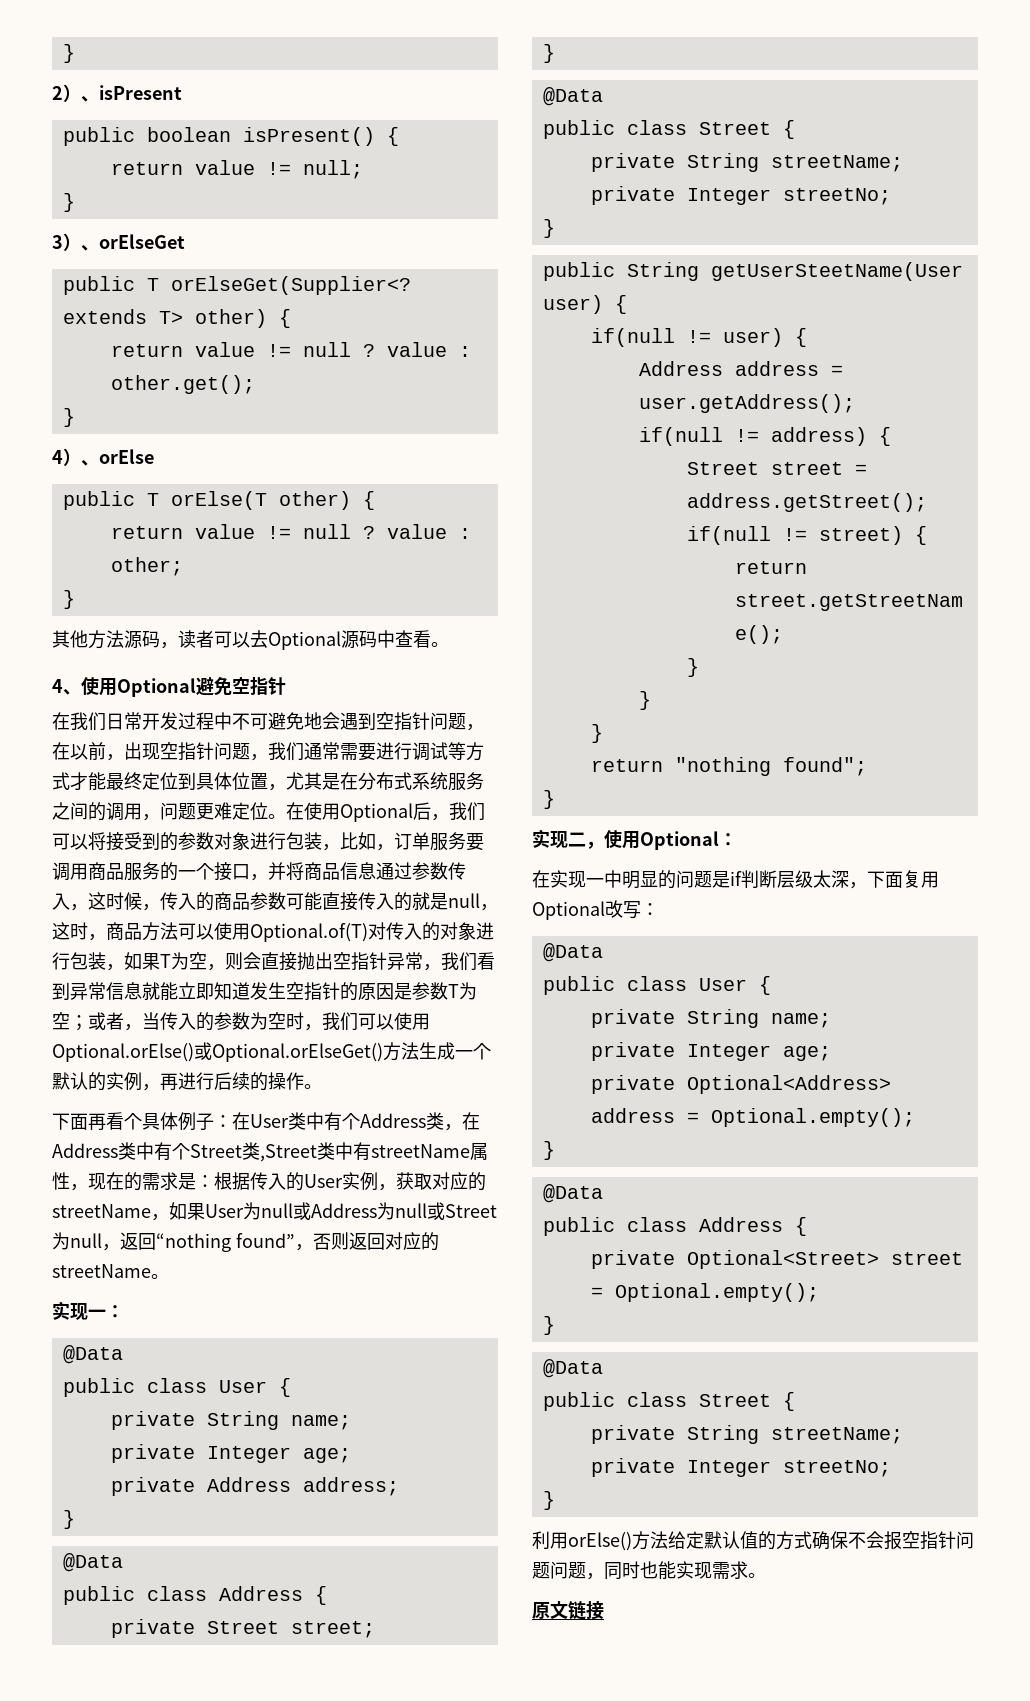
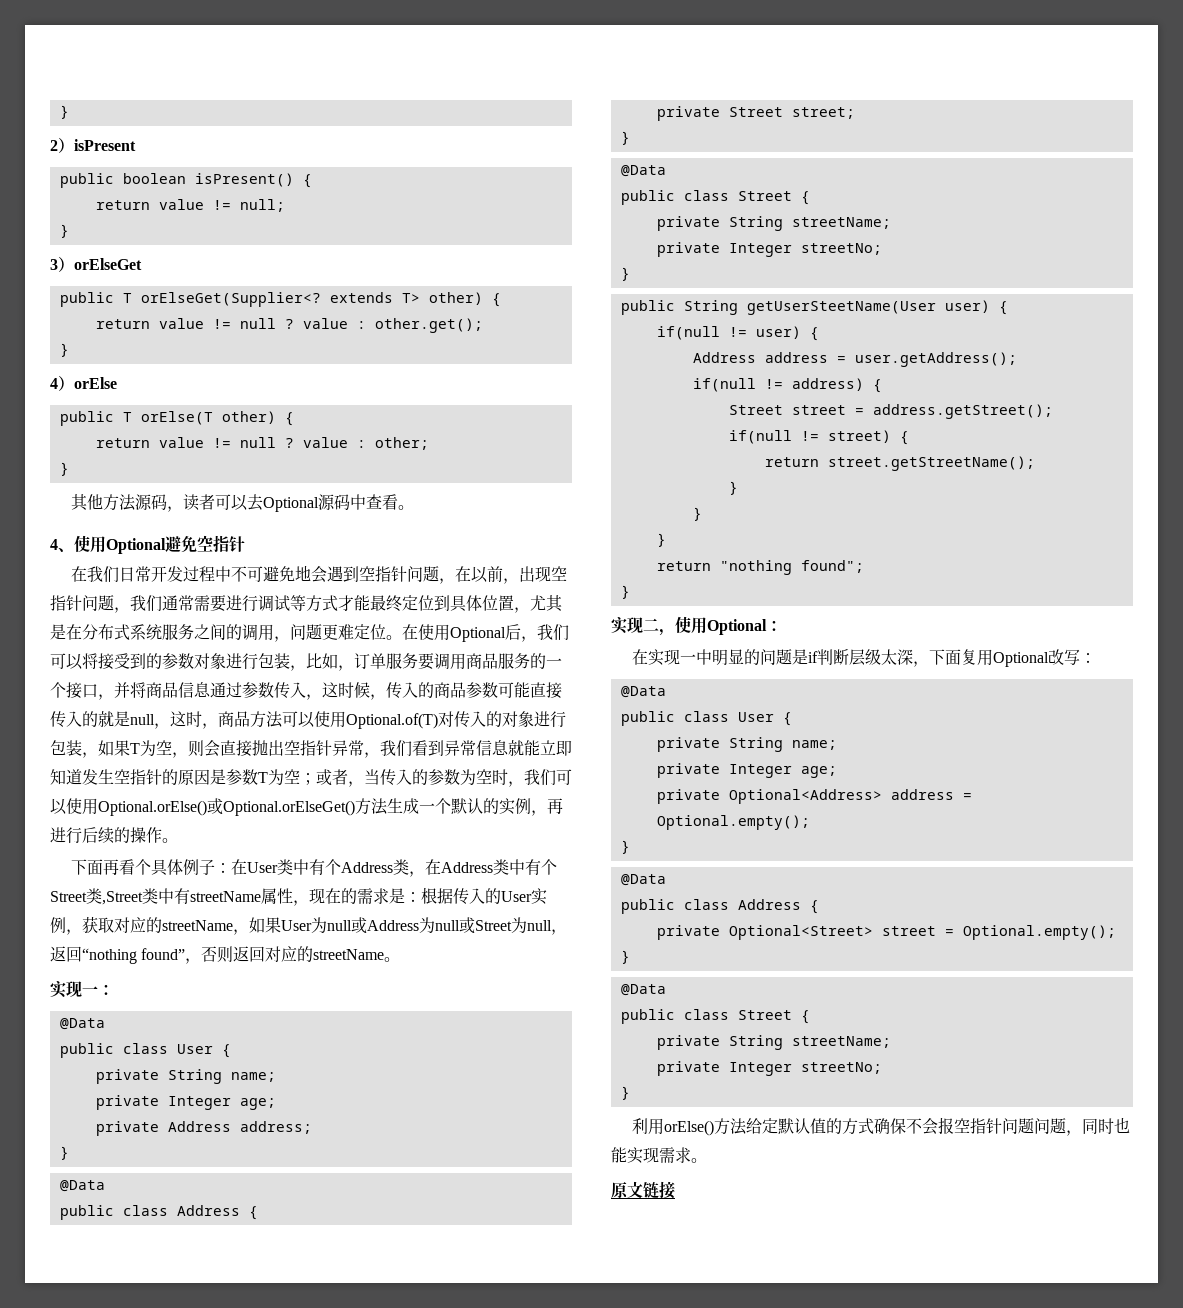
- 2）、isPresent
+ 2）isPresent
- 3）、orElseGet
+ 3）orElseGet
- 4）、orElse
+ 4）orElse

